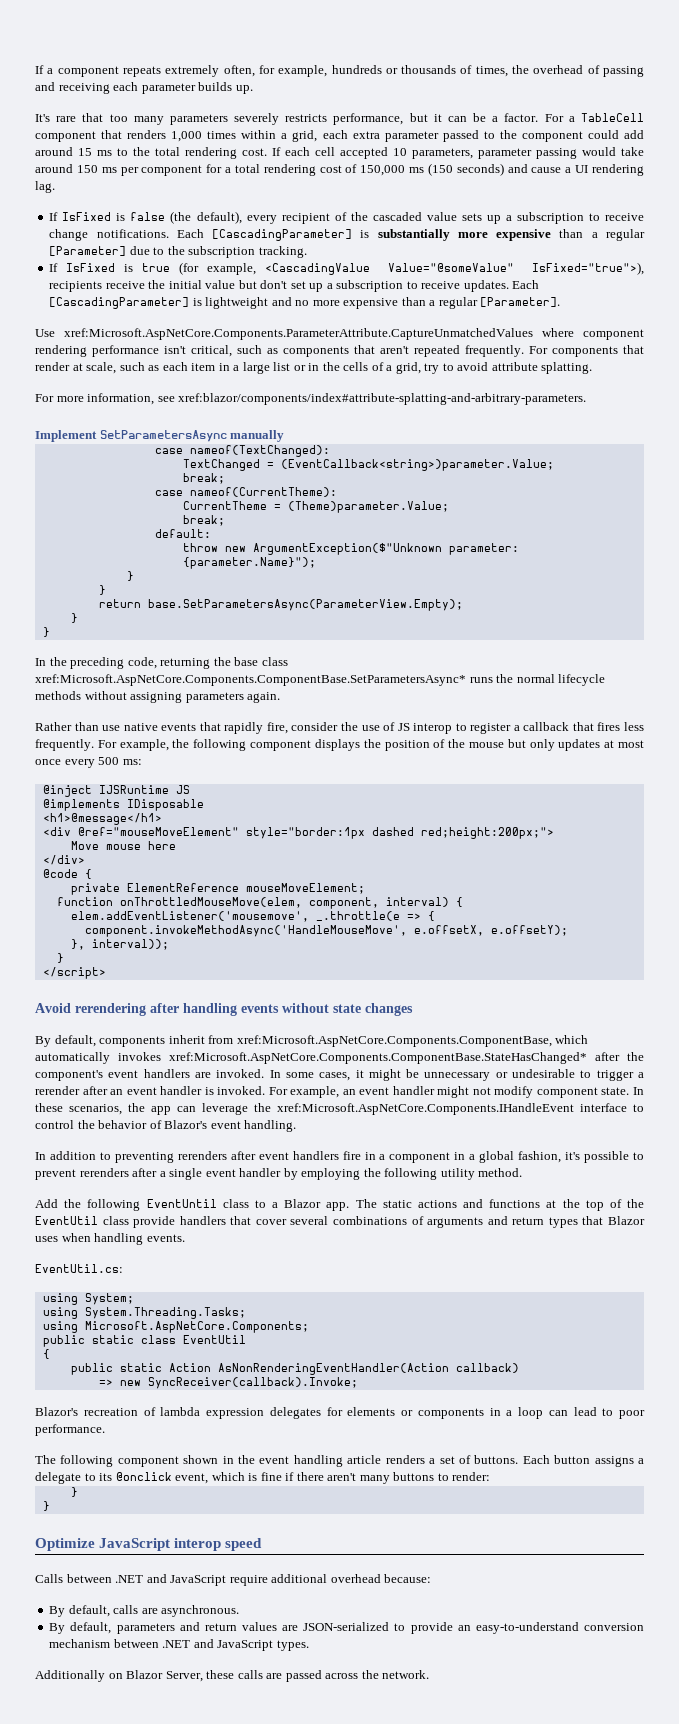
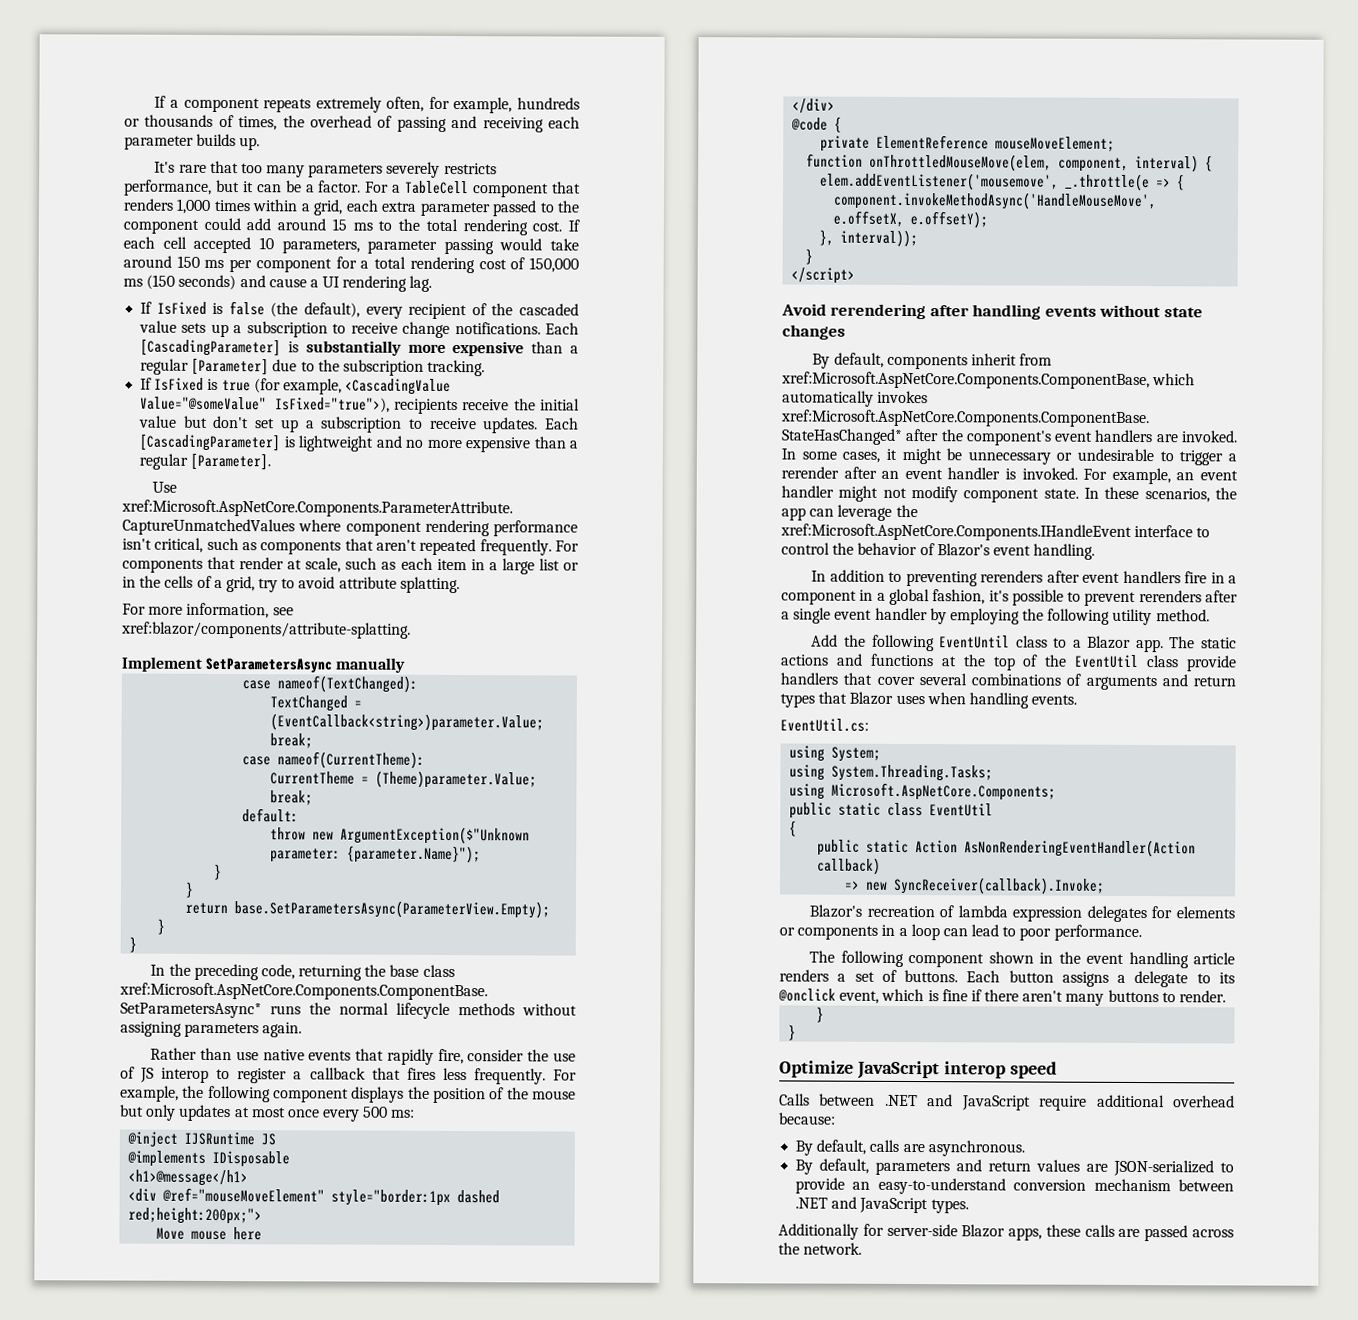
- For more information, see xref:blazor/components/index#attribute-splatting-and-arbitrary-parameters.
+ For more information, see xref:blazor/components/attribute-splatting.
- Each button assigns a delegate to its @onclick event, which is fine if there aren't many buttons to render:
+ Each button assigns a delegate to its @onclick event, which is fine if there aren't many buttons to render.
- Additionally on Blazor Server, these calls are passed across the network.
+ Additionally for server-side Blazor apps, these calls are passed across the network.

